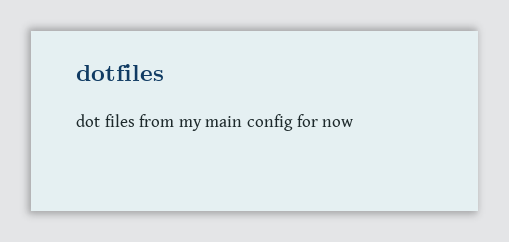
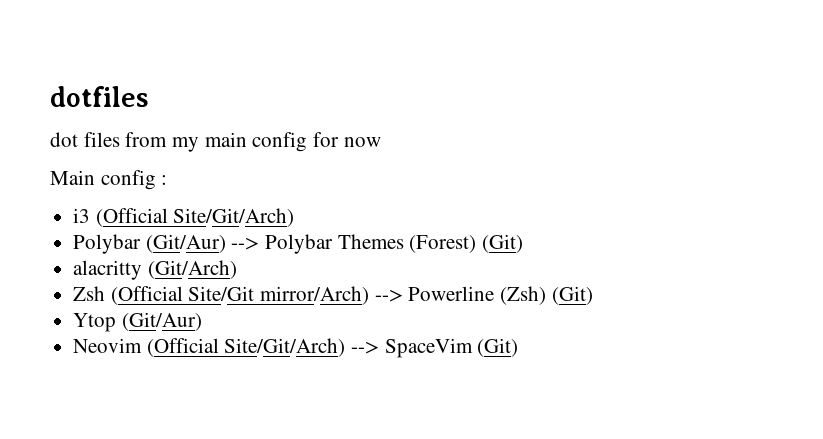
+ Main config :
+ i3 (Official Site/Git/Arch)
+ Polybar (Git/Aur) --> Polybar Themes (Forest) (Git)
+ alacritty (Git/Arch)
+ Zsh (Official Site/Git mirror/Arch) --> Powerline (Zsh) (Git)
+ Ytop (Git/Aur)
+ Neovim (Official Site/Git/Arch) --> SpaceVim (Git)

